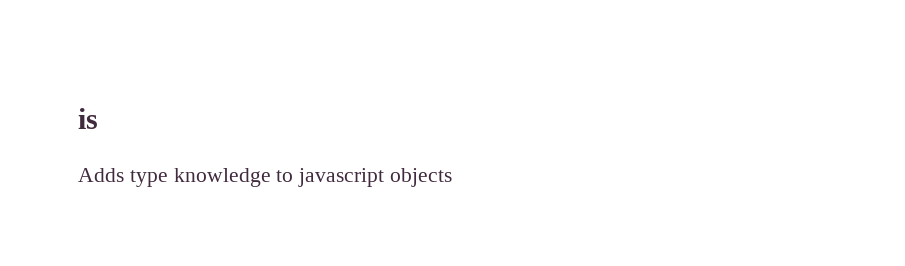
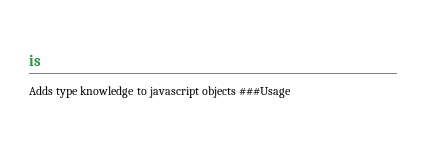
- Adds type knowledge to javascript objects
+ Adds type knowledge to javascript objects ###Usage

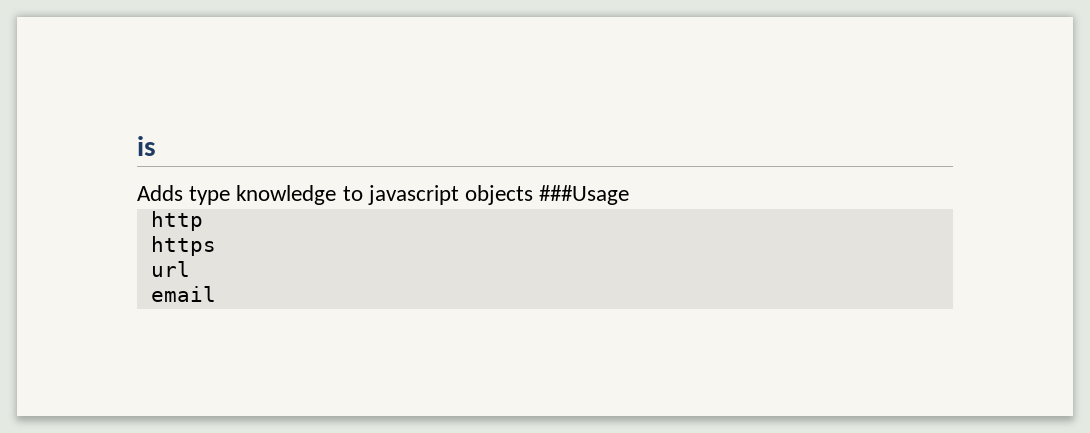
+ http
+ https
+ url
+ email

